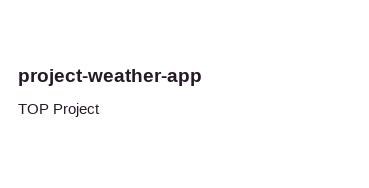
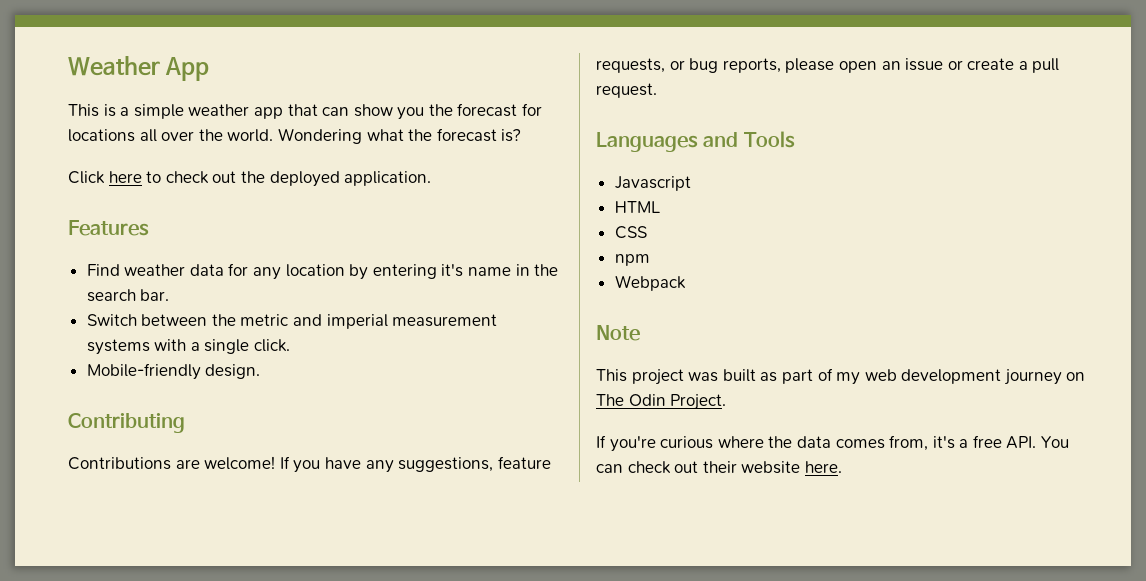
- project-weather-app
- TOP Project
+ Weather App
+ This is a simple weather app that can show you the forecast for locations all over the world. Wondering what the forecast is?
+ Click here to check out the deployed application.
+ Features
+ Find weather data for any location by entering it's name in the search bar.
+ Switch between the metric and imperial measurement systems with a single click.
+ Mobile-friendly design.
+ Contributing
+ Contributions are welcome! If you have any suggestions, feature requests, or bug reports, please open an issue or create a pull request.
+ Languages and Tools
+ Javascript
+ HTML
+ CSS
+ npm
+ Webpack
+ Note
+ This project was built as part of my web development journey on The Odin Project.
+ If you're curious where the data comes from, it's a free API. You can check out their website here.

